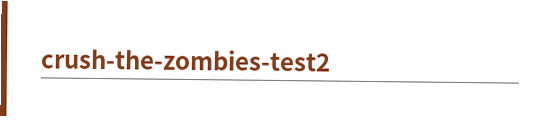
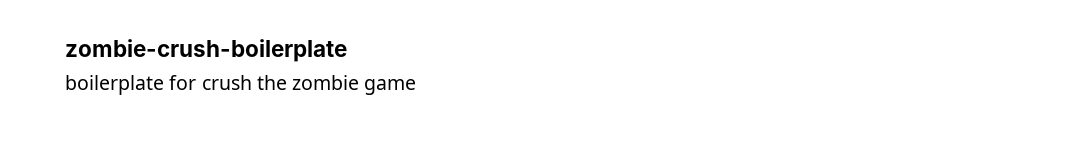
- crush-the-zombies-test2
+ zombie-crush-boilerplate
+ boilerplate for crush the zombie game

